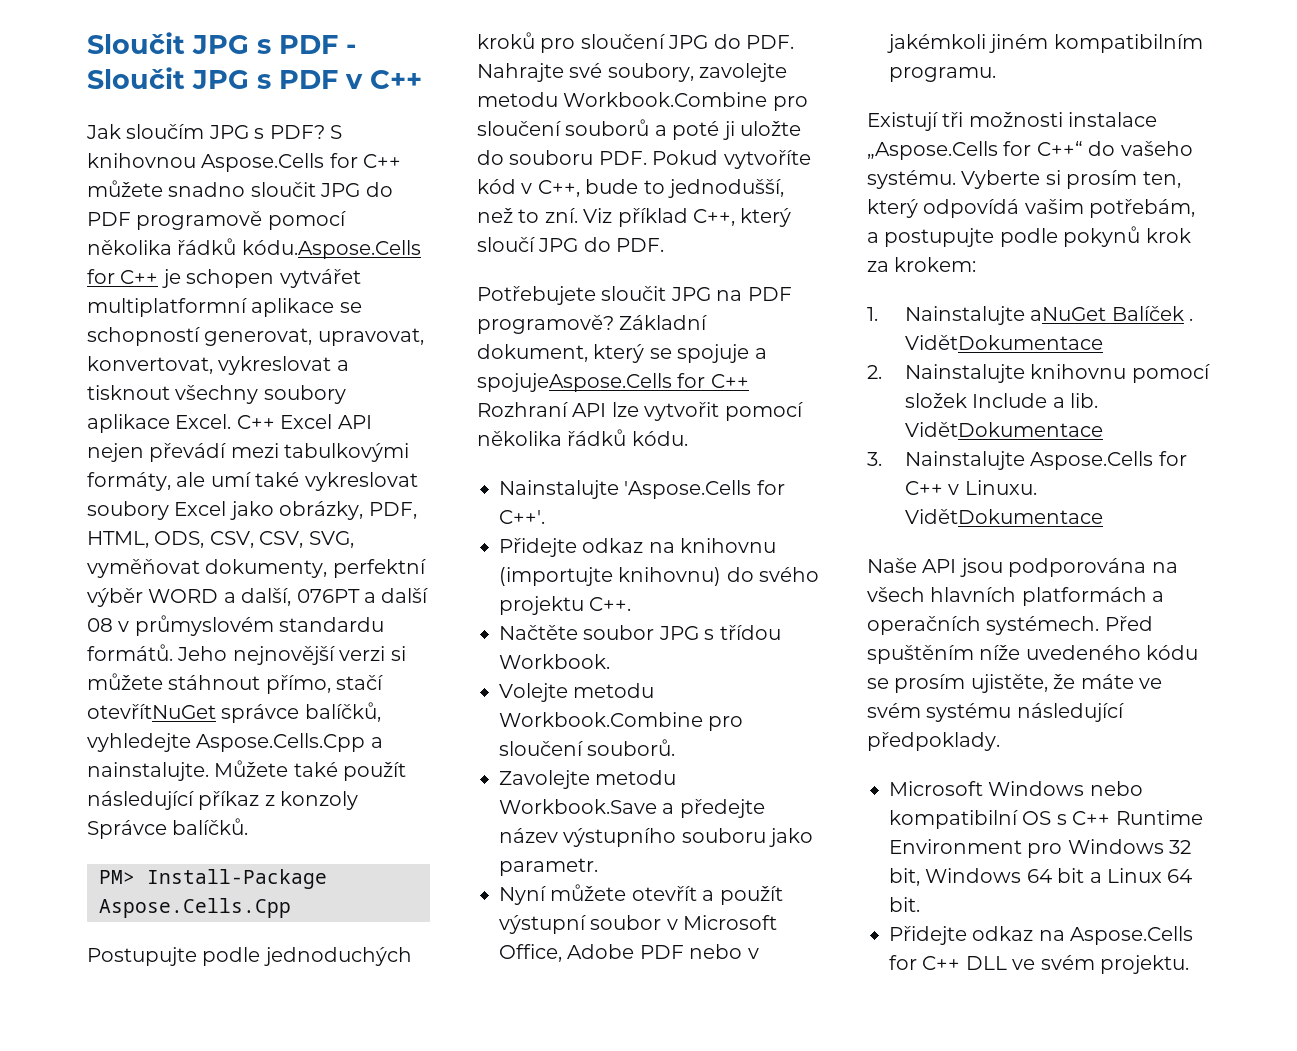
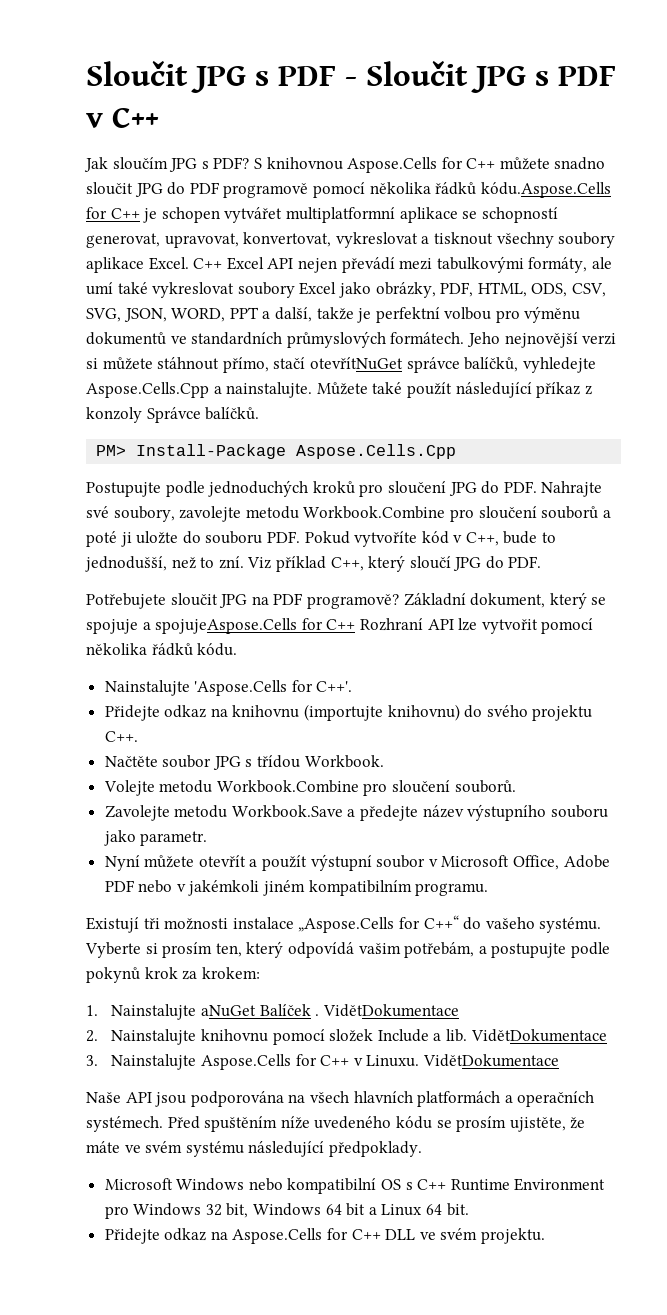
- C++ Excel API nejen převádí mezi tabulkovými formáty, ale umí také vykreslovat soubory Excel jako obrázky, PDF, HTML, ODS, CSV, CSV, SVG, vyměňovat dokumenty, perfektní výběr WORD a další, 076PT a další 08 v průmyslovém standardu formátů.
+ C++ Excel API nejen převádí mezi tabulkovými formáty, ale umí také vykreslovat soubory Excel jako obrázky, PDF, HTML, ODS, CSV, SVG, JSON, WORD, PPT a další, takže je perfektní volbou pro výměnu dokumentů ve standardních průmyslových formátech.

